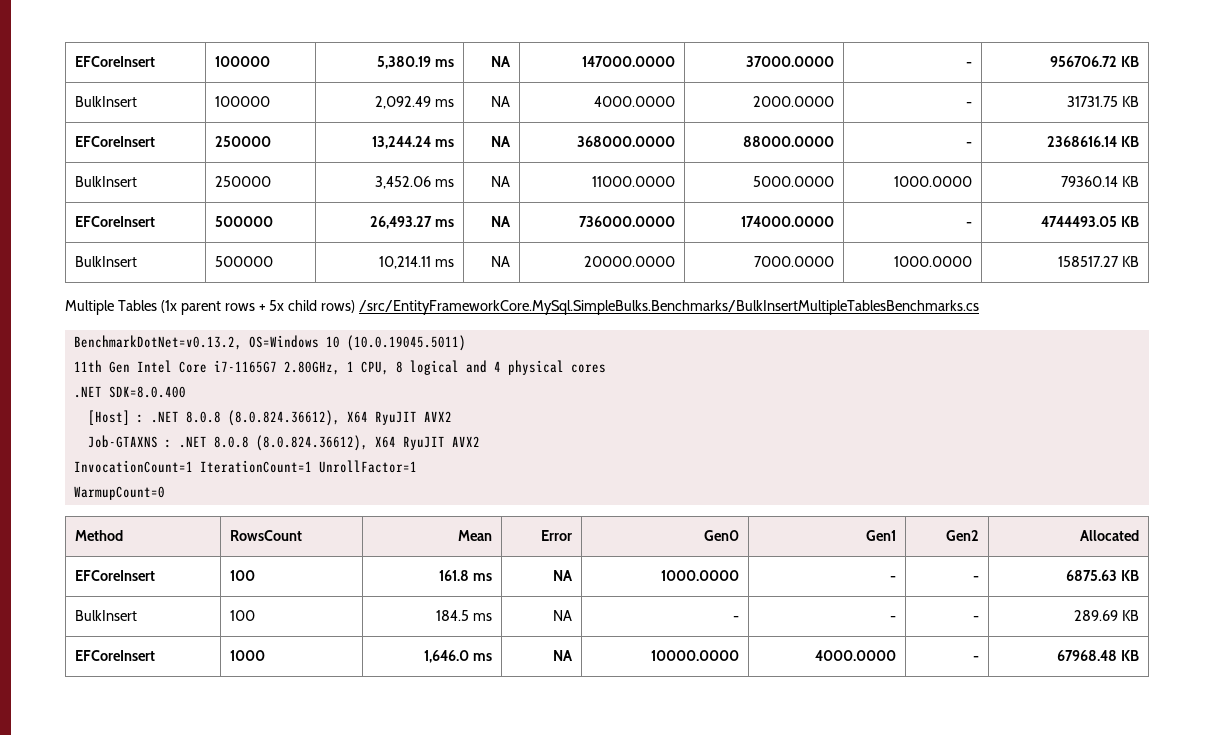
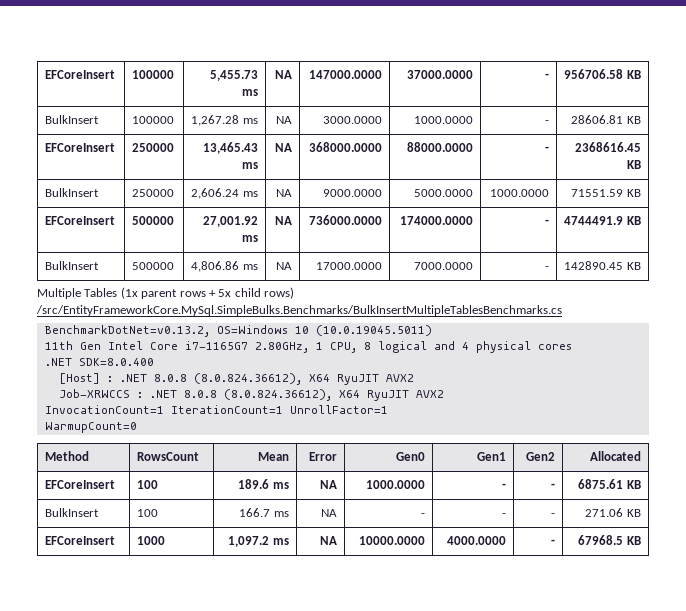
- EFCoreInsert | 100000 | 5,380.19 ms | NA | 147000.0000 | 37000.0000 | - | 956706.72 KB
+ EFCoreInsert | 100000 | 5,455.73 ms | NA | 147000.0000 | 37000.0000 | - | 956706.58 KB
- BulkInsert | 100000 | 2,092.49 ms | NA | 4000.0000 | 2000.0000 | - | 31731.75 KB
+ BulkInsert | 100000 | 1,267.28 ms | NA | 3000.0000 | 1000.0000 | - | 28606.81 KB
- EFCoreInsert | 250000 | 13,244.24 ms | NA | 368000.0000 | 88000.0000 | - | 2368616.14 KB
+ EFCoreInsert | 250000 | 13,465.43 ms | NA | 368000.0000 | 88000.0000 | - | 2368616.45 KB
- BulkInsert | 250000 | 3,452.06 ms | NA | 11000.0000 | 5000.0000 | 1000.0000 | 79360.14 KB
+ BulkInsert | 250000 | 2,606.24 ms | NA | 9000.0000 | 5000.0000 | 1000.0000 | 71551.59 KB
- EFCoreInsert | 500000 | 26,493.27 ms | NA | 736000.0000 | 174000.0000 | - | 4744493.05 KB
+ EFCoreInsert | 500000 | 27,001.92 ms | NA | 736000.0000 | 174000.0000 | - | 4744491.9 KB
- BulkInsert | 500000 | 10,214.11 ms | NA | 20000.0000 | 7000.0000 | 1000.0000 | 158517.27 KB
+ BulkInsert | 500000 | 4,806.86 ms | NA | 17000.0000 | 7000.0000 | - | 142890.45 KB
- Job-GTAXNS : .NET 8.0.8 (8.0.824.36612), X64 RyuJIT AVX2
+ Job-XRWCCS : .NET 8.0.8 (8.0.824.36612), X64 RyuJIT AVX2
- EFCoreInsert | 100 | 161.8 ms | NA | 1000.0000 | - | - | 6875.63 KB
+ EFCoreInsert | 100 | 189.6 ms | NA | 1000.0000 | - | - | 6875.61 KB
- BulkInsert | 100 | 184.5 ms | NA | - | - | - | 289.69 KB
+ BulkInsert | 100 | 166.7 ms | NA | - | - | - | 271.06 KB
- EFCoreInsert | 1000 | 1,646.0 ms | NA | 10000.0000 | 4000.0000 | - | 67968.48 KB
+ EFCoreInsert | 1000 | 1,097.2 ms | NA | 10000.0000 | 4000.0000 | - | 67968.5 KB

